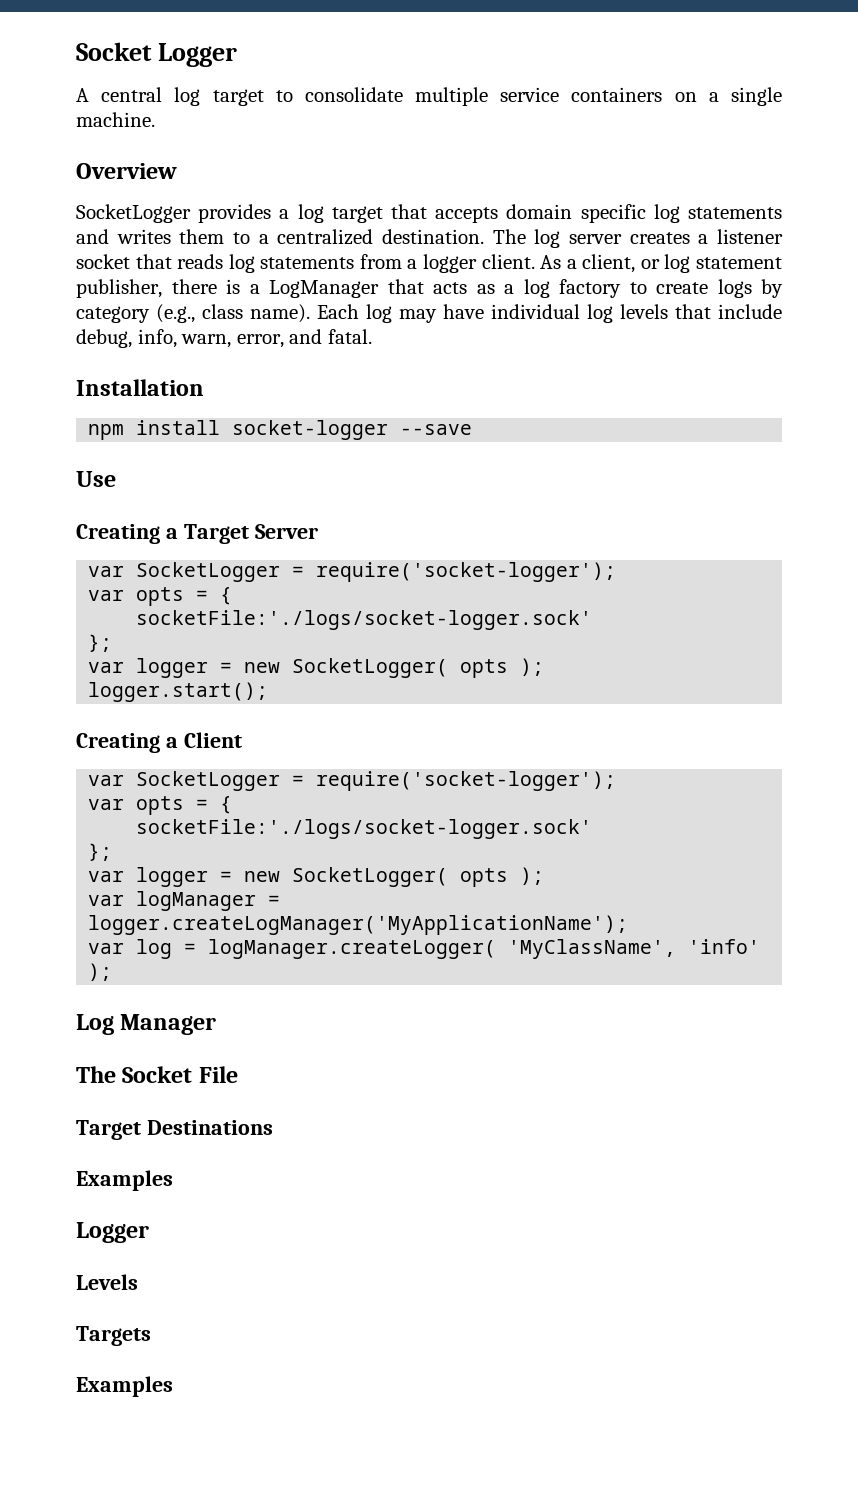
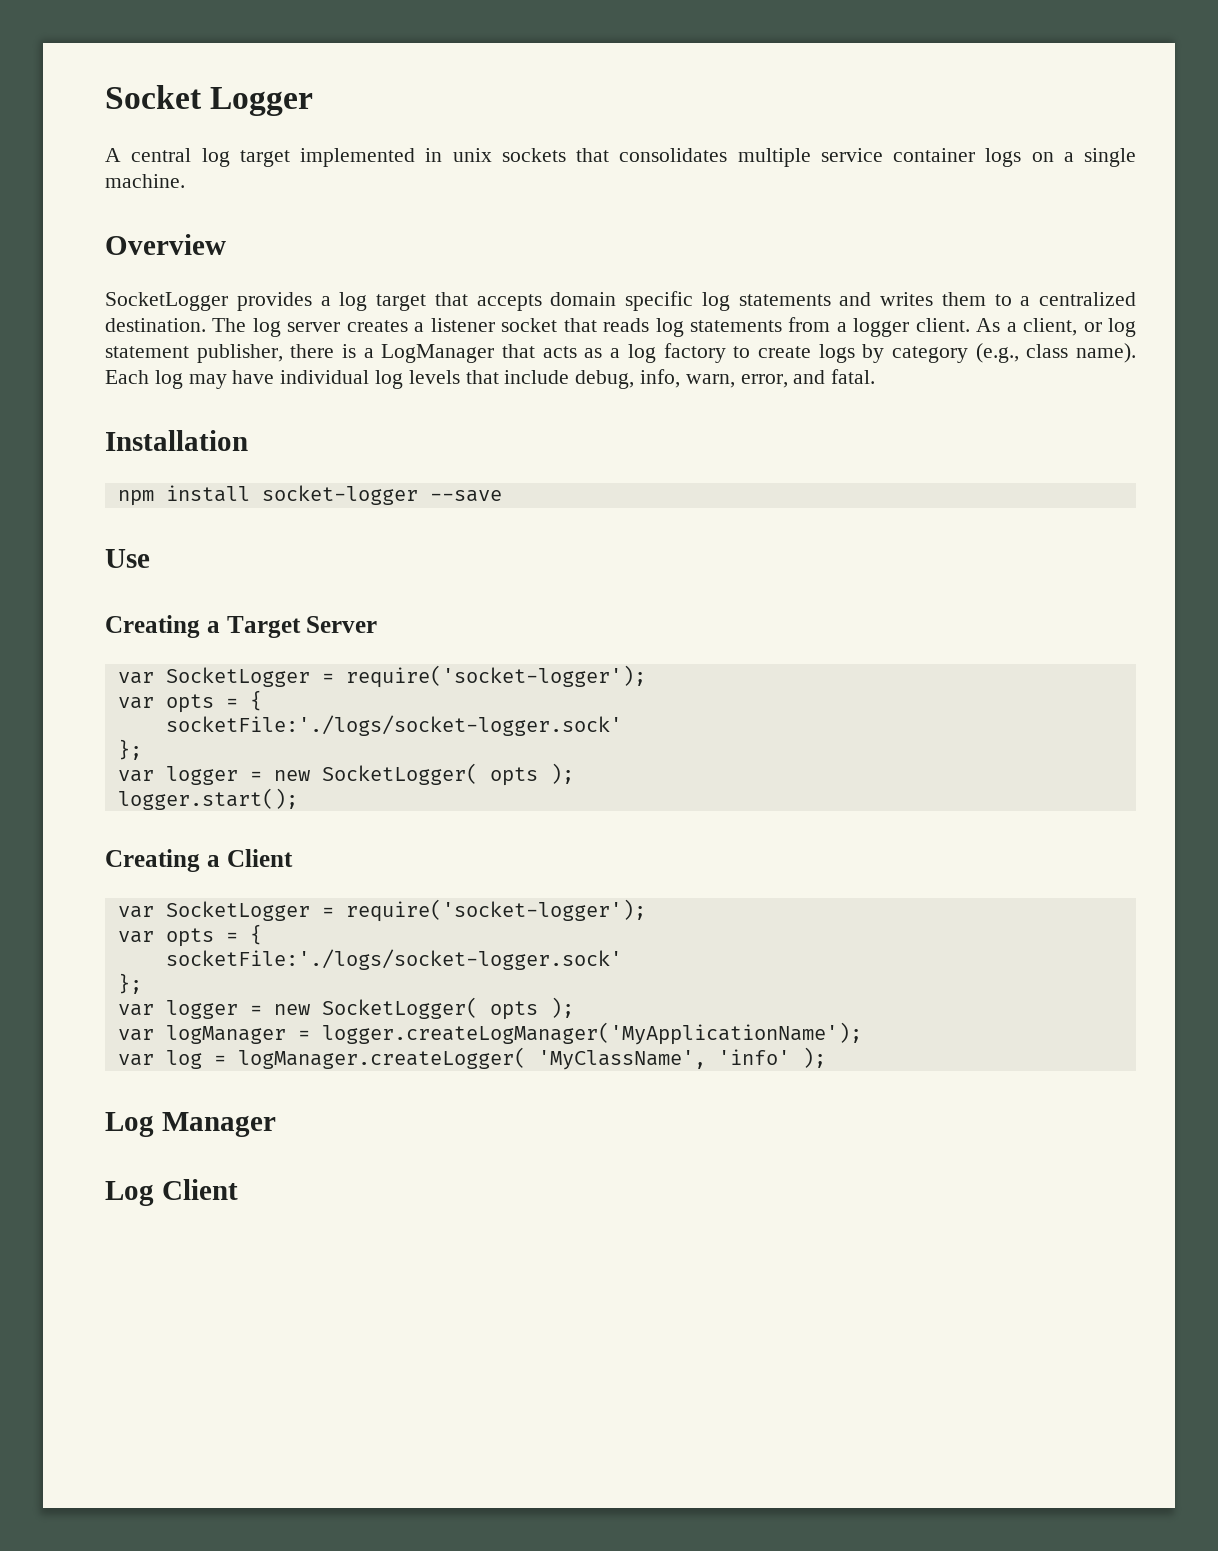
- A central log target to consolidate multiple service containers on a single machine.
+ A central log target implemented in unix sockets that consolidates multiple service container logs on a single machine.
- The Socket File
- Target Destinations
- Examples
- Logger
- Levels
- Targets
- Examples
+ Log Client

